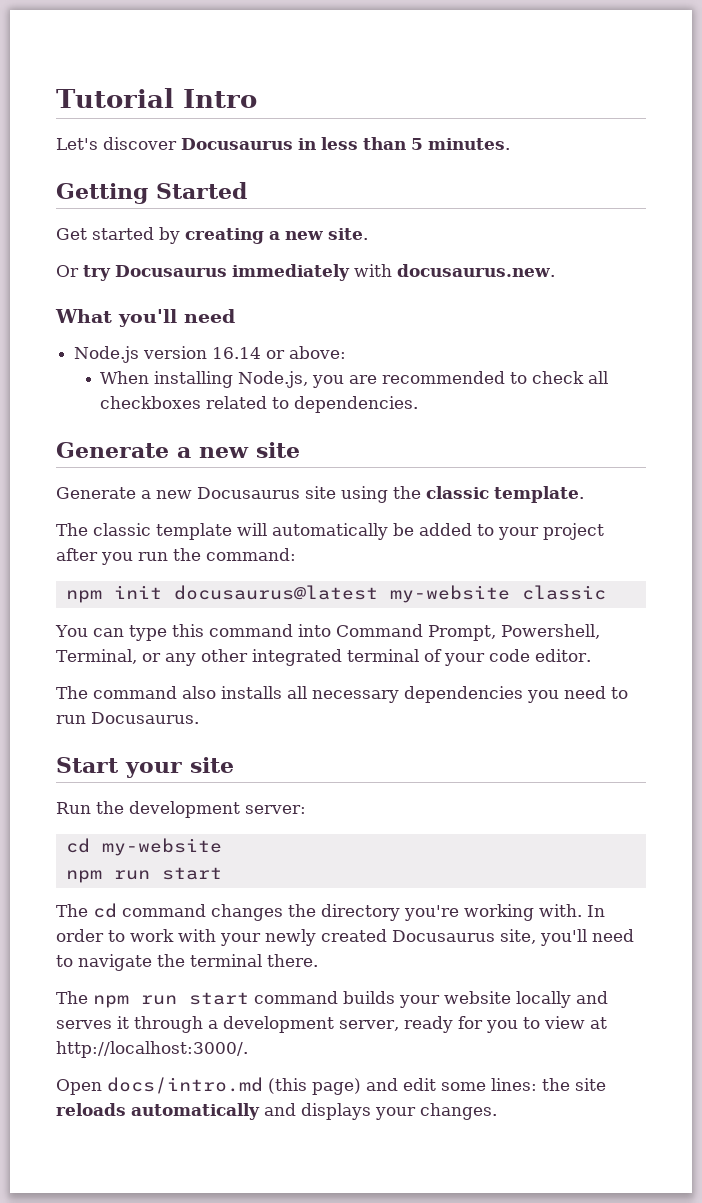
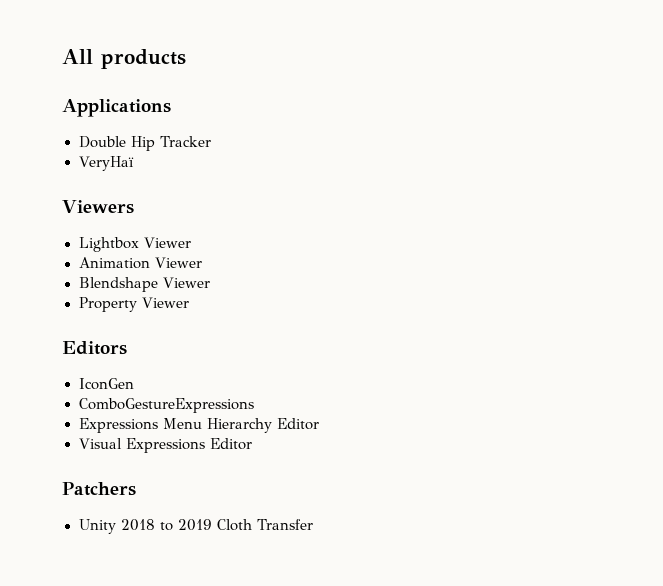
- Tutorial Intro
- Let's discover Docusaurus in less than 5 minutes.
- Getting Started
- Get started by creating a new site.
- Or try Docusaurus immediately with docusaurus.new.
- What you'll need
- Node.js version 16.14 or above:
- When installing Node.js, you are recommended to check all checkboxes related to dependencies.
- Generate a new site
- Generate a new Docusaurus site using the classic template.
- The classic template will automatically be added to your project after you run the command:
- npm init docusaurus@latest my-website classic
- You can type this command into Command Prompt, Powershell, Terminal, or any other integrated terminal of your code editor.
- The command also installs all necessary dependencies you need to run Docusaurus.
- Start your site
- Run the development server:
- cd my-website
- npm run start
- The cd command changes the directory you're working with. In order to work with your newly created Docusaurus site, you'll need to navigate the terminal there.
- The npm run start command builds your website locally and serves it through a development server, ready for you to view at http://localhost:3000/.
- Open docs/intro.md (this page) and edit some lines: the site reloads automatically and displays your changes.
+ All products
+ Applications
+ Double Hip Tracker
+ VeryHaï
+ Viewers
+ Lightbox Viewer
+ Animation Viewer
+ Blendshape Viewer
+ Property Viewer
+ Editors
+ IconGen
+ ComboGestureExpressions
+ Expressions Menu Hierarchy Editor
+ Visual Expressions Editor
+ Patchers
+ Unity 2018 to 2019 Cloth Transfer

